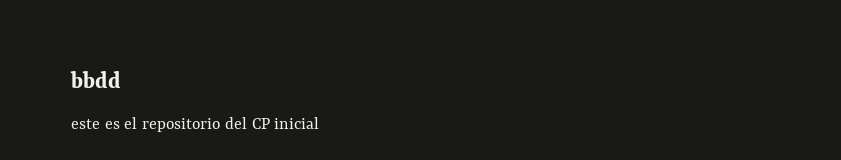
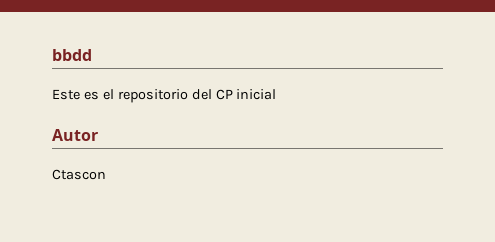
- este es el repositorio del CP inicial
+ Este es el repositorio del CP inicial
+ Autor
+ Ctascon

